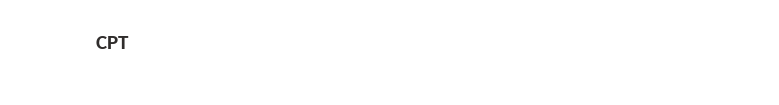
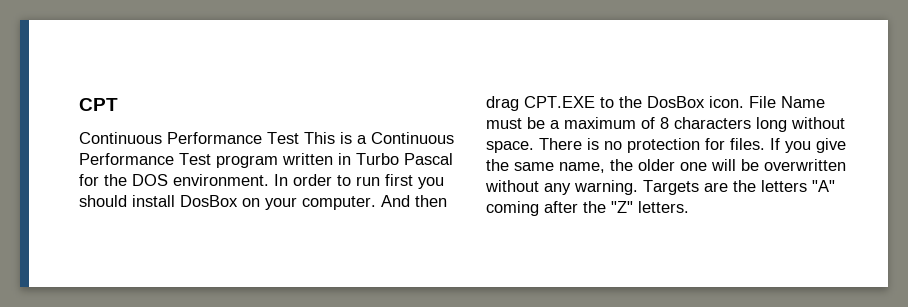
+ Continuous Performance Test This is a Continuous Performance Test program written in Turbo Pascal for the DOS environment. In order to run first you should install DosBox on your computer. And then drag CPT.EXE to the DosBox icon. File Name must be a maximum of 8 characters long without space. There is no protection for files. If you give the same name, the older one will be overwritten without any warning. Targets are the letters "A" coming after the "Z" letters.

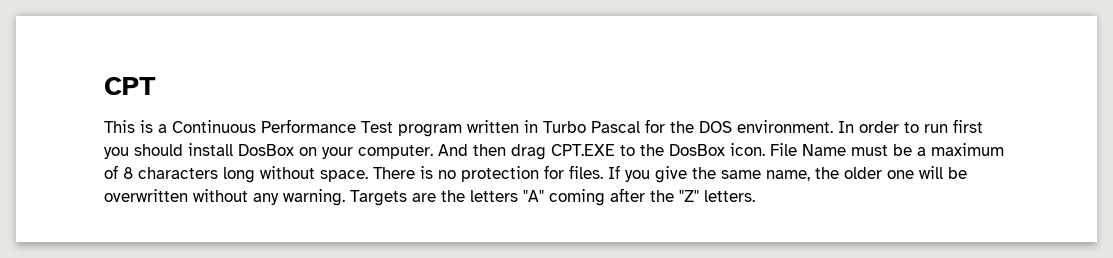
- Continuous Performance Test This is a Continuous Performance Test program written in Turbo Pascal for the DOS environment.
+ This is a Continuous Performance Test program written in Turbo Pascal for the DOS environment.

